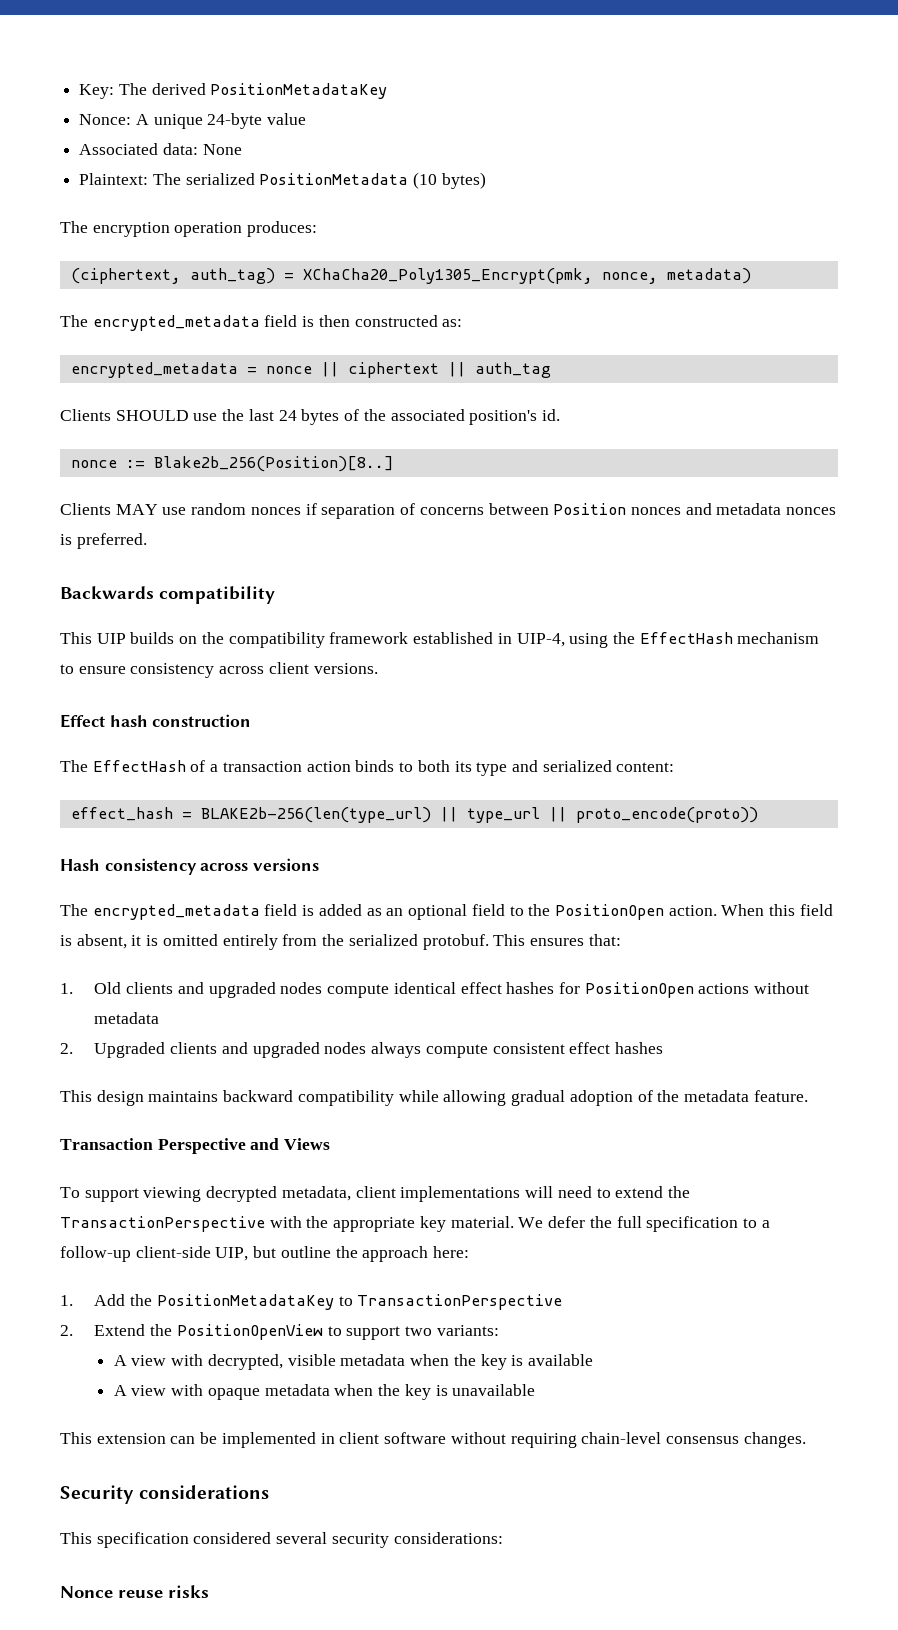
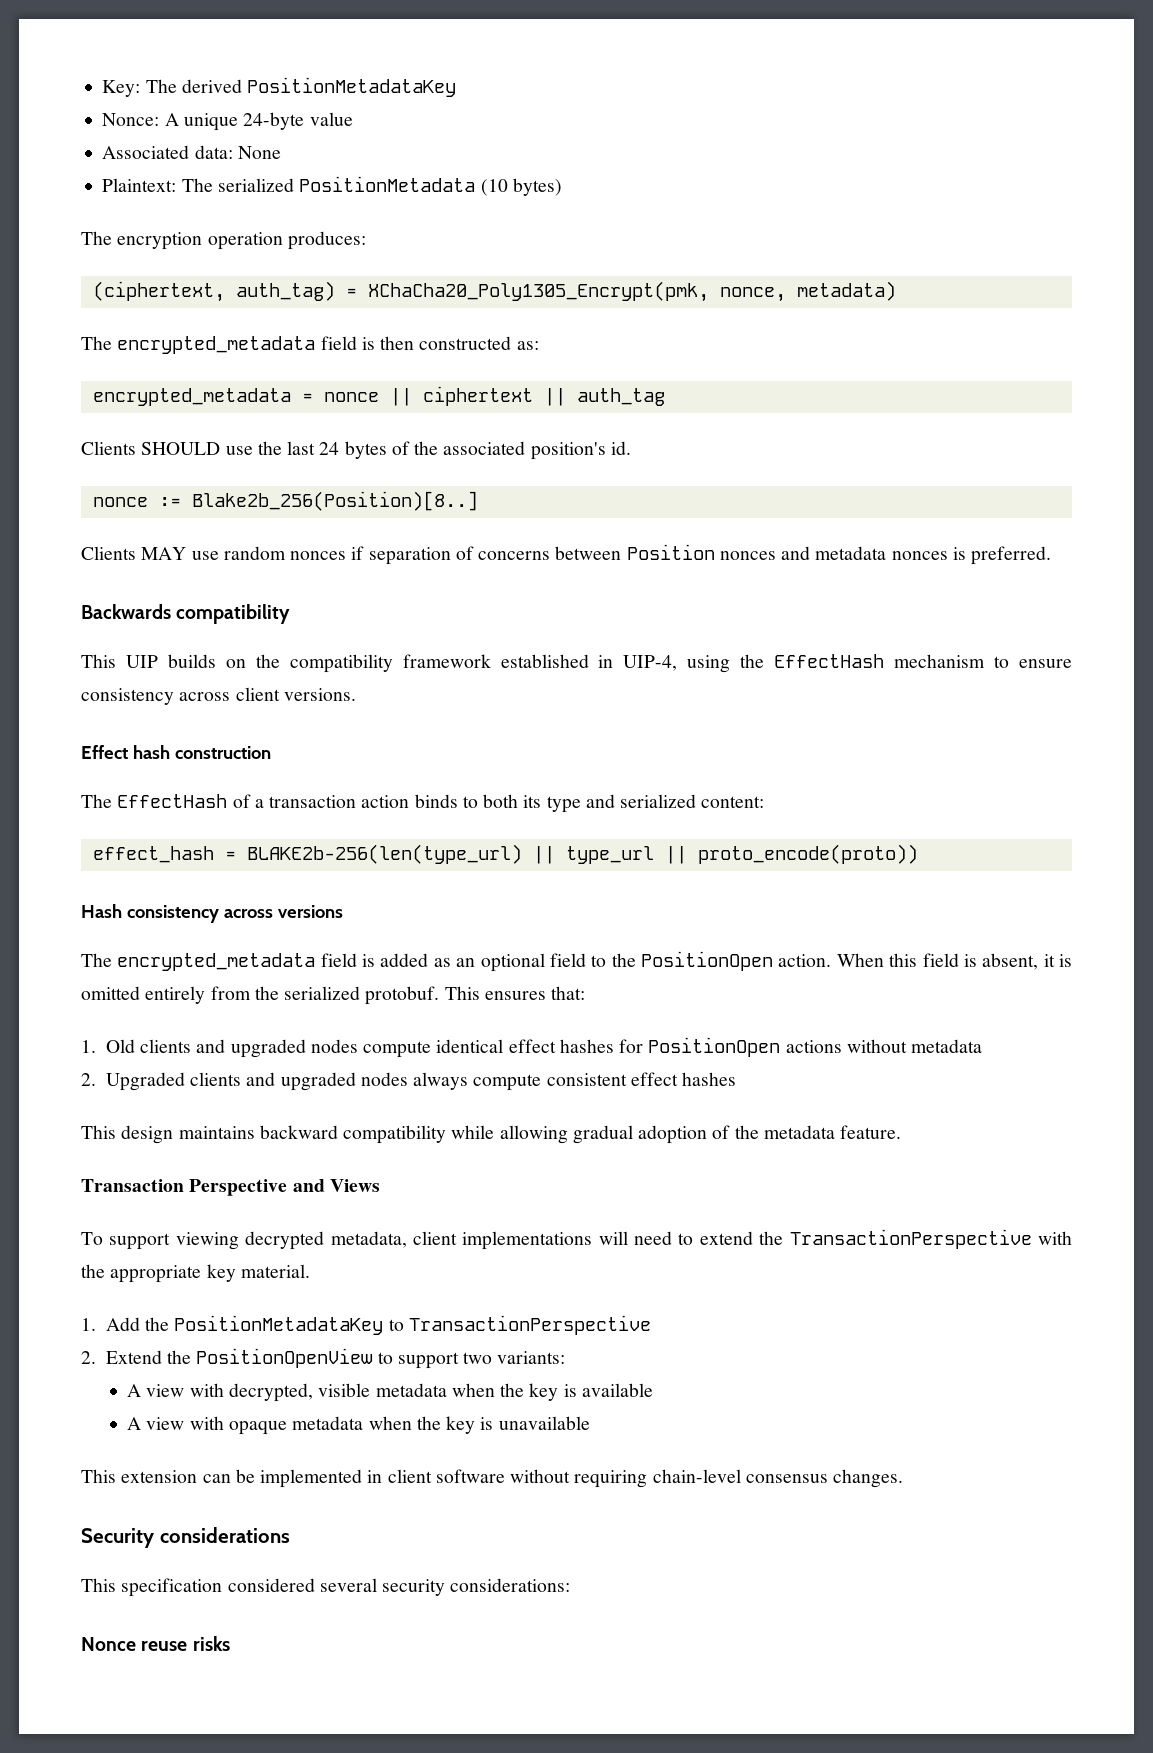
- We defer the full specification to a follow-up client-side UIP, but outline the approach here:

